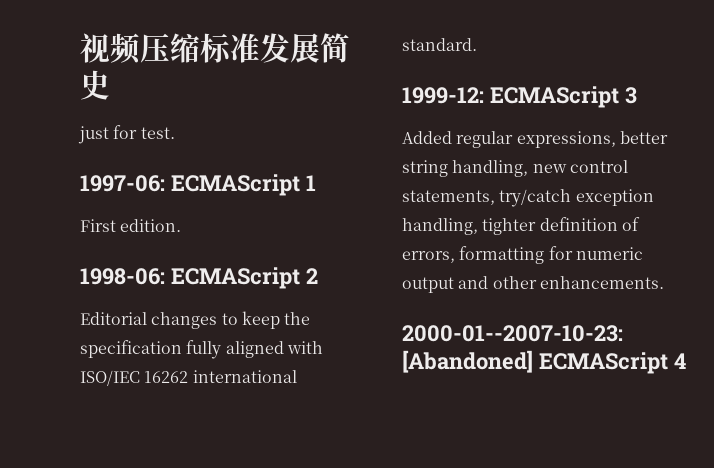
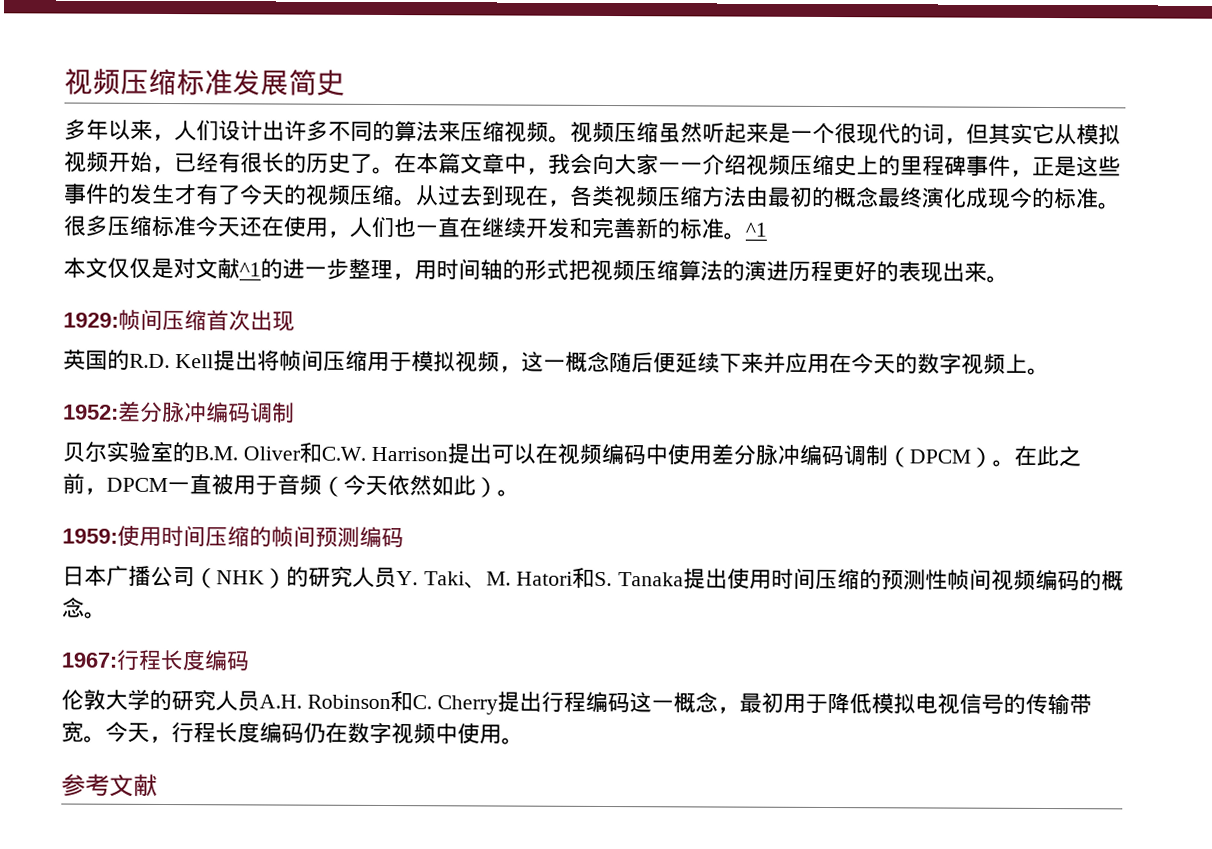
- just for test.
- 1997-06: ECMAScript 1
- First edition.
- 1998-06: ECMAScript 2
- Editorial changes to keep the specification fully aligned with ISO/IEC 16262 international standard.
- 1999-12: ECMAScript 3
- Added regular expressions, better string handling, new control statements, try/catch exception handling, tighter definition of errors, formatting for numeric output and other enhancements.
- 2000-01--2007-10-23: [Abandoned] ECMAScript 4
+ 多年以来，人们设计出许多不同的算法来压缩视频。视频压缩虽然听起来是一个很现代的词，但其实它从模拟视频开始，已经有很长的历史了。在本篇文章中，我会向大家一一介绍视频压缩史上的里程碑事件，正是这些事件的发生才有了今天的视频压缩。从过去到现在，各类视频压缩方法由最初的概念最终演化成现今的标准。很多压缩标准今天还在使用，人们也一直在继续开发和完善新的标准。^1
+ 本文仅仅是对文献^1的进一步整理，用时间轴的形式把视频压缩算法的演进历程更好的表现出来。
+ 1929:帧间压缩首次出现
+ 英国的R.D. Kell提出将帧间压缩用于模拟视频，这一概念随后便延续下来并应用在今天的数字视频上。
+ 1952:差分脉冲编码调制
+ 贝尔实验室的B.M. Oliver和C.W. Harrison提出可以在视频编码中使用差分脉冲编码调制（DPCM）。在此之前，DPCM一直被用于音频（今天依然如此）。
+ 1959:使用时间压缩的帧间预测编码
+ 日本广播公司（NHK）的研究人员Y. Taki、M. Hatori和S. Tanaka提出使用时间压缩的预测性帧间视频编码的概念。
+ 1967:行程长度编码
+ 伦敦大学的研究人员A.H. Robinson和C. Cherry提出行程编码这一概念，最初用于降低模拟电视信号的传输带宽。今天，行程长度编码仍在数字视频中使用。
+ 参考文献

